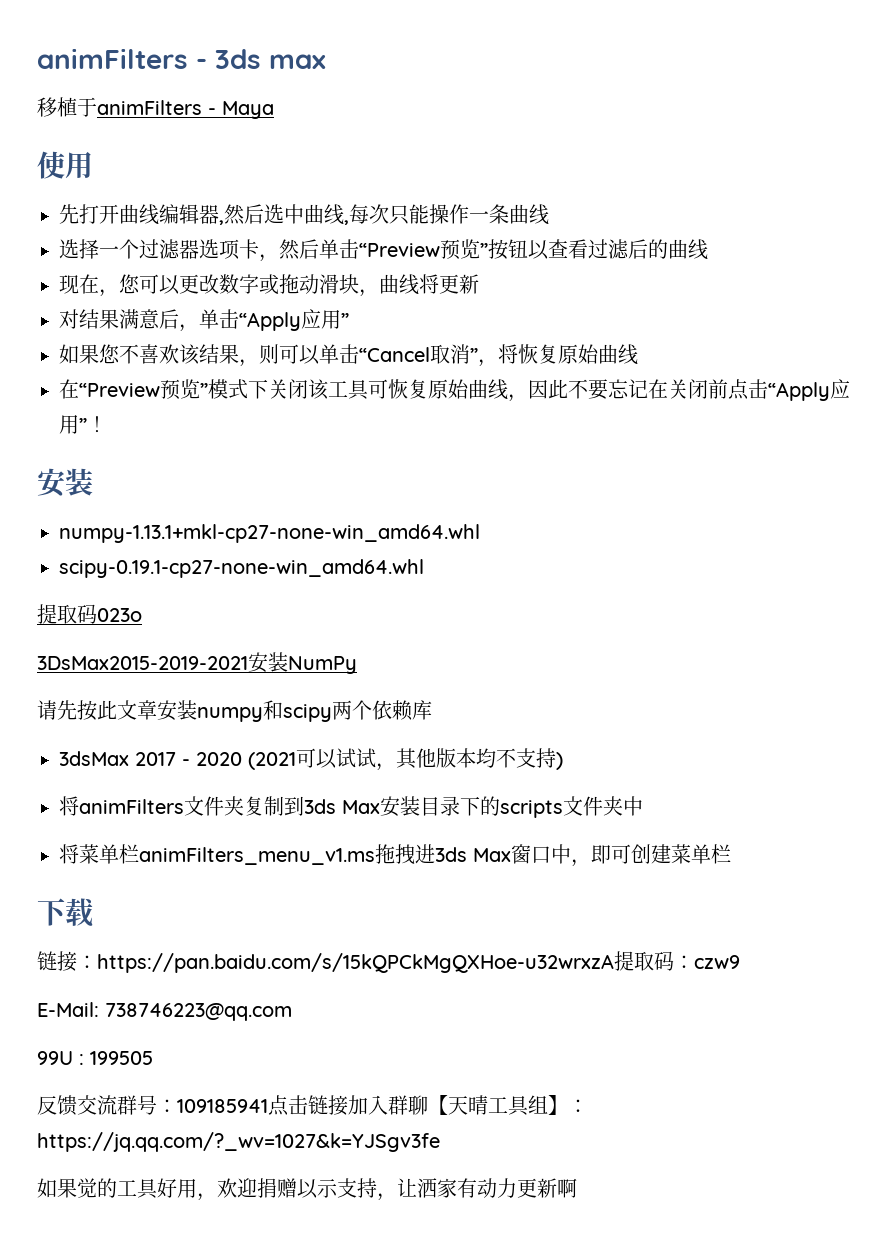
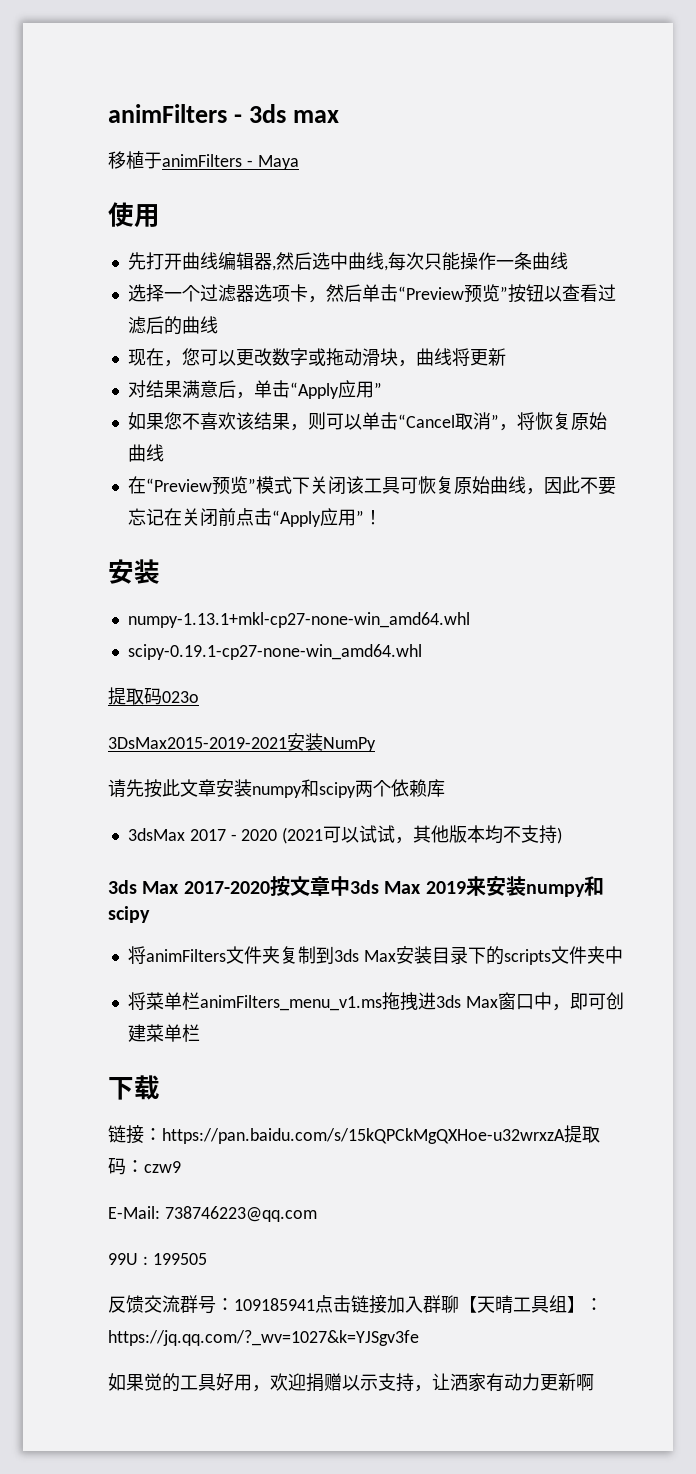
+ 3ds Max 2017-2020按文章中3ds Max 2019来安装numpy和scipy

